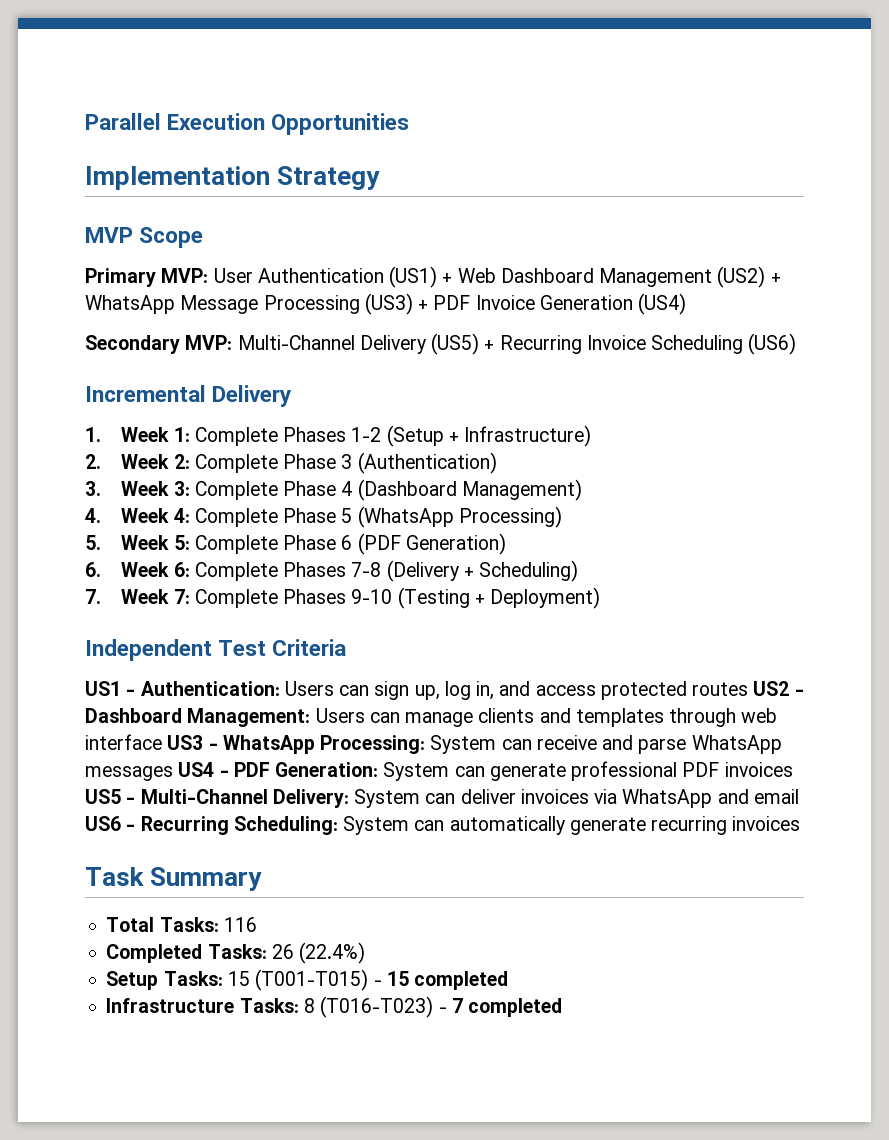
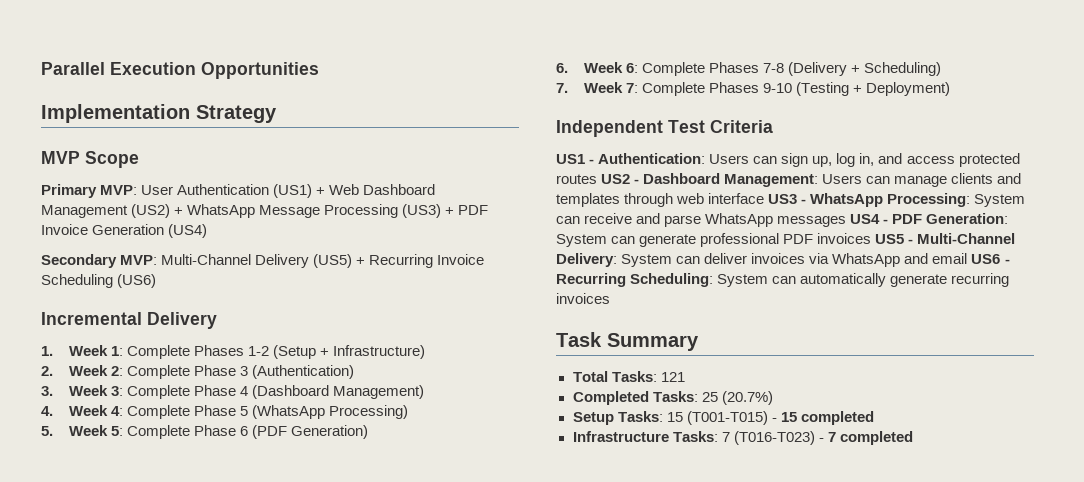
- Total Tasks: 116
+ Total Tasks: 121
- Completed Tasks: 26 (22.4%)
+ Completed Tasks: 25 (20.7%)
- Infrastructure Tasks: 8 (T016-T023) - 7 completed
+ Infrastructure Tasks: 7 (T016-T023) - 7 completed

